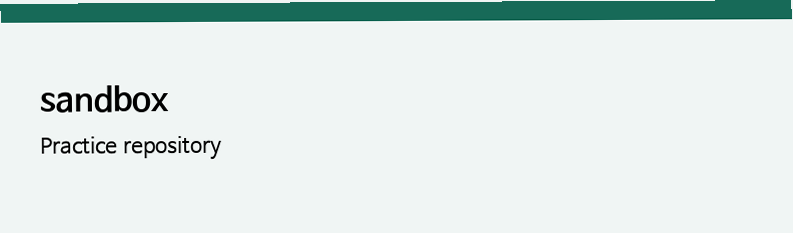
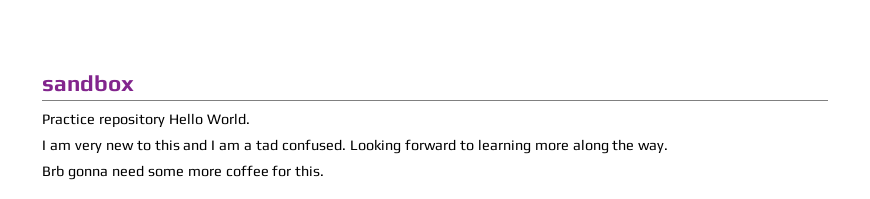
- Practice repository
+ Practice repository Hello World.
+ I am very new to this and I am a tad confused. Looking forward to learning more along the way.
+ Brb gonna need some more coffee for this.

